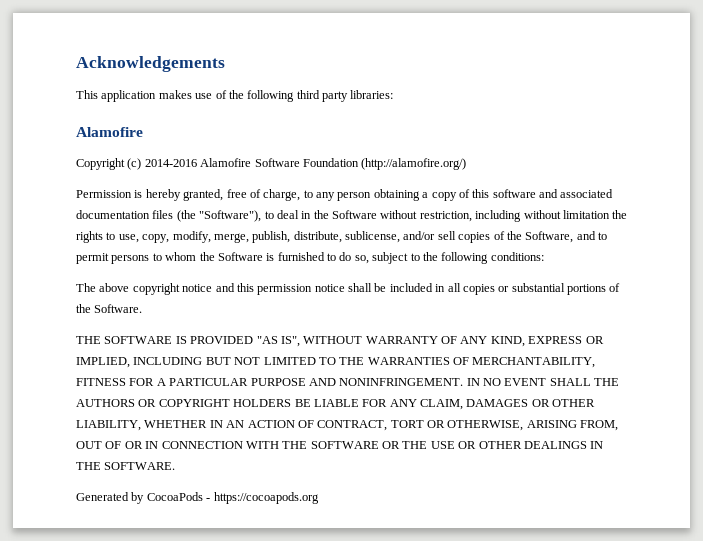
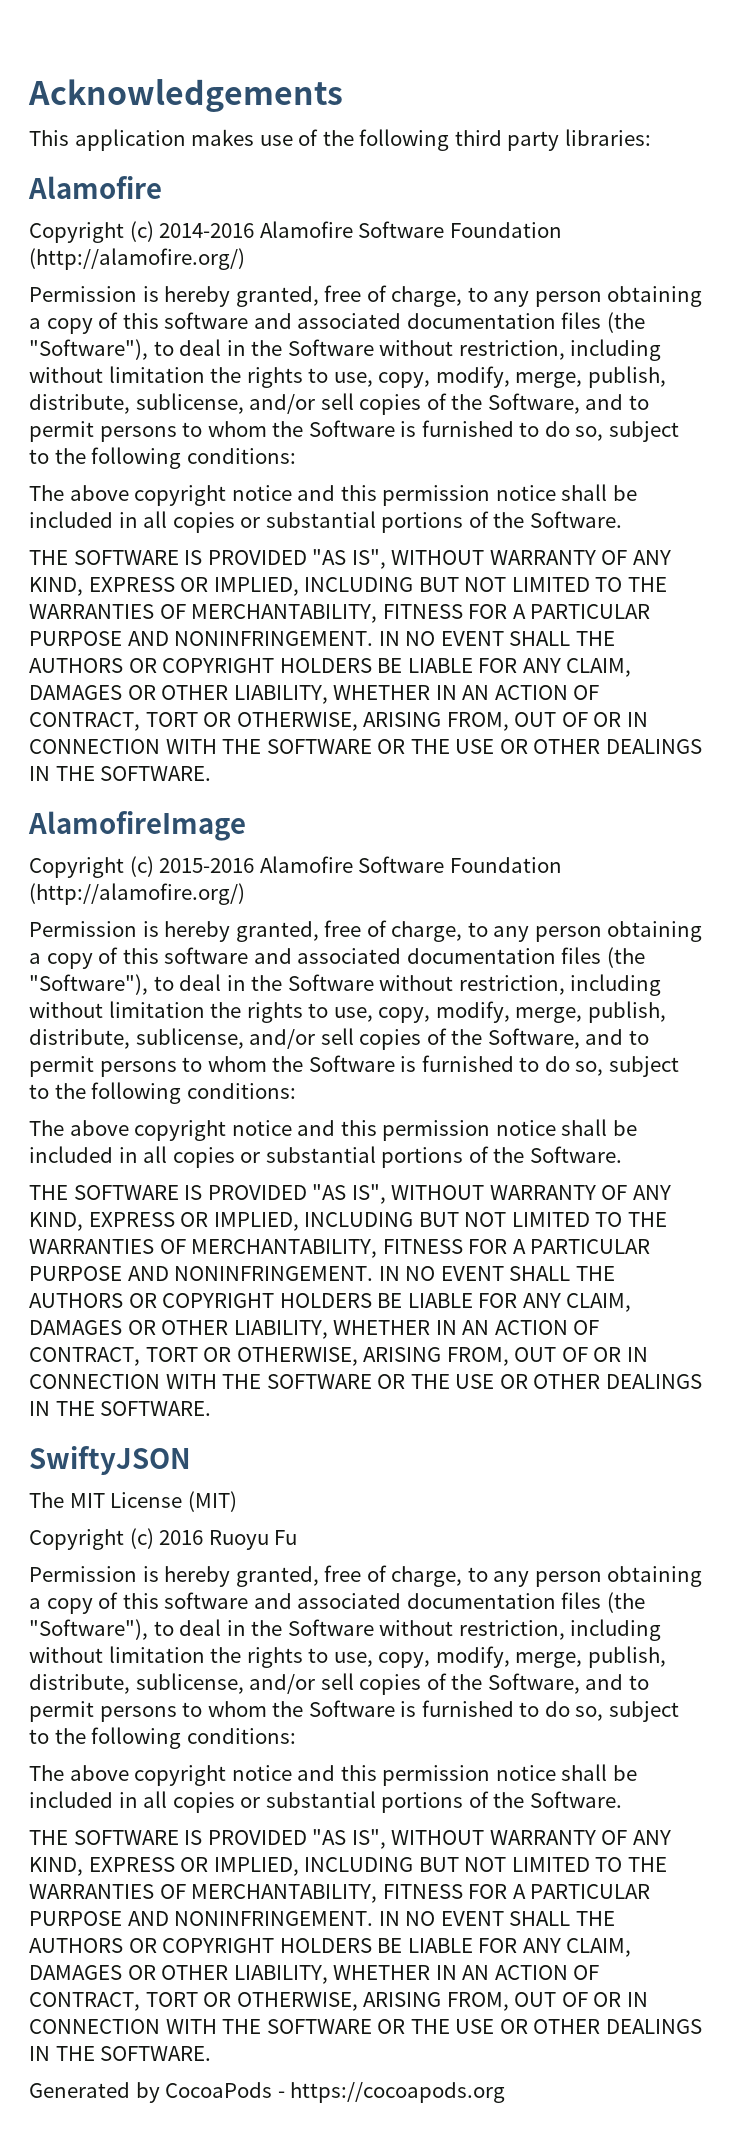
+ AlamofireImage
+ Copyright (c) 2015-2016 Alamofire Software Foundation (http://alamofire.org/)
+ Permission is hereby granted, free of charge, to any person obtaining a copy of this software and associated documentation files (the "Software"), to deal in the Software without restriction, including without limitation the rights to use, copy, modify, merge, publish, distribute, sublicense, and/or sell copies of the Software, and to permit persons to whom the Software is furnished to do so, subject to the following conditions:
+ The above copyright notice and this permission notice shall be included in all copies or substantial portions of the Software.
+ THE SOFTWARE IS PROVIDED "AS IS", WITHOUT WARRANTY OF ANY KIND, EXPRESS OR IMPLIED, INCLUDING BUT NOT LIMITED TO THE WARRANTIES OF MERCHANTABILITY, FITNESS FOR A PARTICULAR PURPOSE AND NONINFRINGEMENT. IN NO EVENT SHALL THE AUTHORS OR COPYRIGHT HOLDERS BE LIABLE FOR ANY CLAIM, DAMAGES OR OTHER LIABILITY, WHETHER IN AN ACTION OF CONTRACT, TORT OR OTHERWISE, ARISING FROM, OUT OF OR IN CONNECTION WITH THE SOFTWARE OR THE USE OR OTHER DEALINGS IN THE SOFTWARE.
+ SwiftyJSON
+ The MIT License (MIT)
+ Copyright (c) 2016 Ruoyu Fu
+ Permission is hereby granted, free of charge, to any person obtaining a copy of this software and associated documentation files (the "Software"), to deal in the Software without restriction, including without limitation the rights to use, copy, modify, merge, publish, distribute, sublicense, and/or sell copies of the Software, and to permit persons to whom the Software is furnished to do so, subject to the following conditions:
+ The above copyright notice and this permission notice shall be included in all copies or substantial portions of the Software.
+ THE SOFTWARE IS PROVIDED "AS IS", WITHOUT WARRANTY OF ANY KIND, EXPRESS OR IMPLIED, INCLUDING BUT NOT LIMITED TO THE WARRANTIES OF MERCHANTABILITY, FITNESS FOR A PARTICULAR PURPOSE AND NONINFRINGEMENT. IN NO EVENT SHALL THE AUTHORS OR COPYRIGHT HOLDERS BE LIABLE FOR ANY CLAIM, DAMAGES OR OTHER LIABILITY, WHETHER IN AN ACTION OF CONTRACT, TORT OR OTHERWISE, ARISING FROM, OUT OF OR IN CONNECTION WITH THE SOFTWARE OR THE USE OR OTHER DEALINGS IN THE SOFTWARE.

